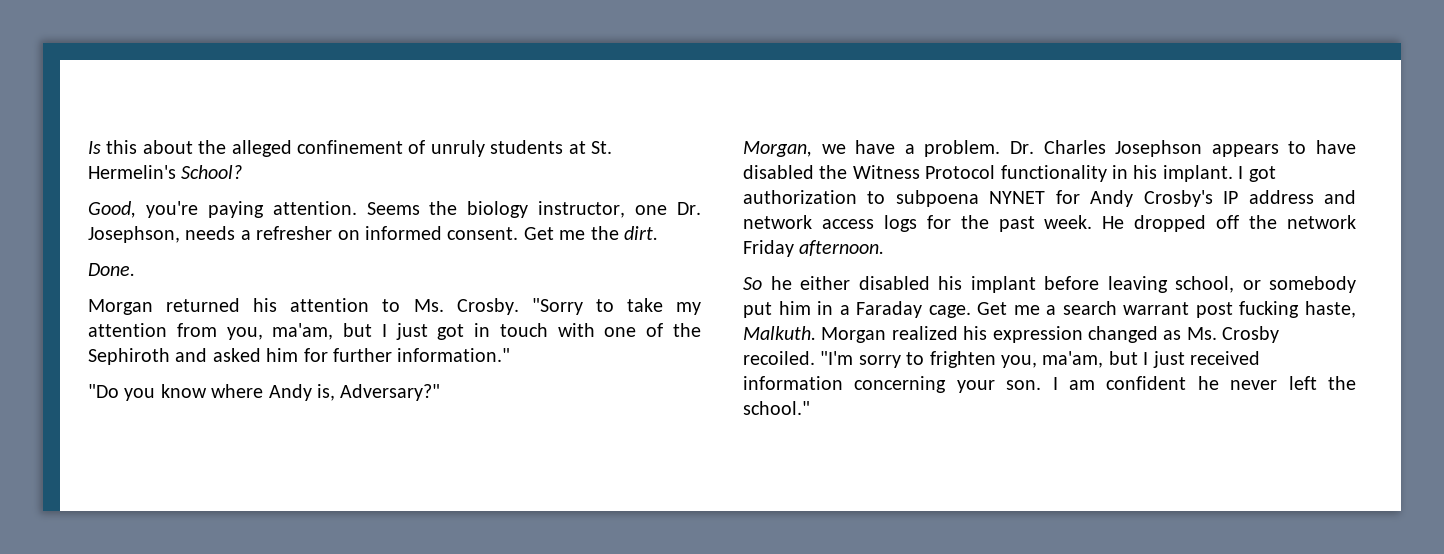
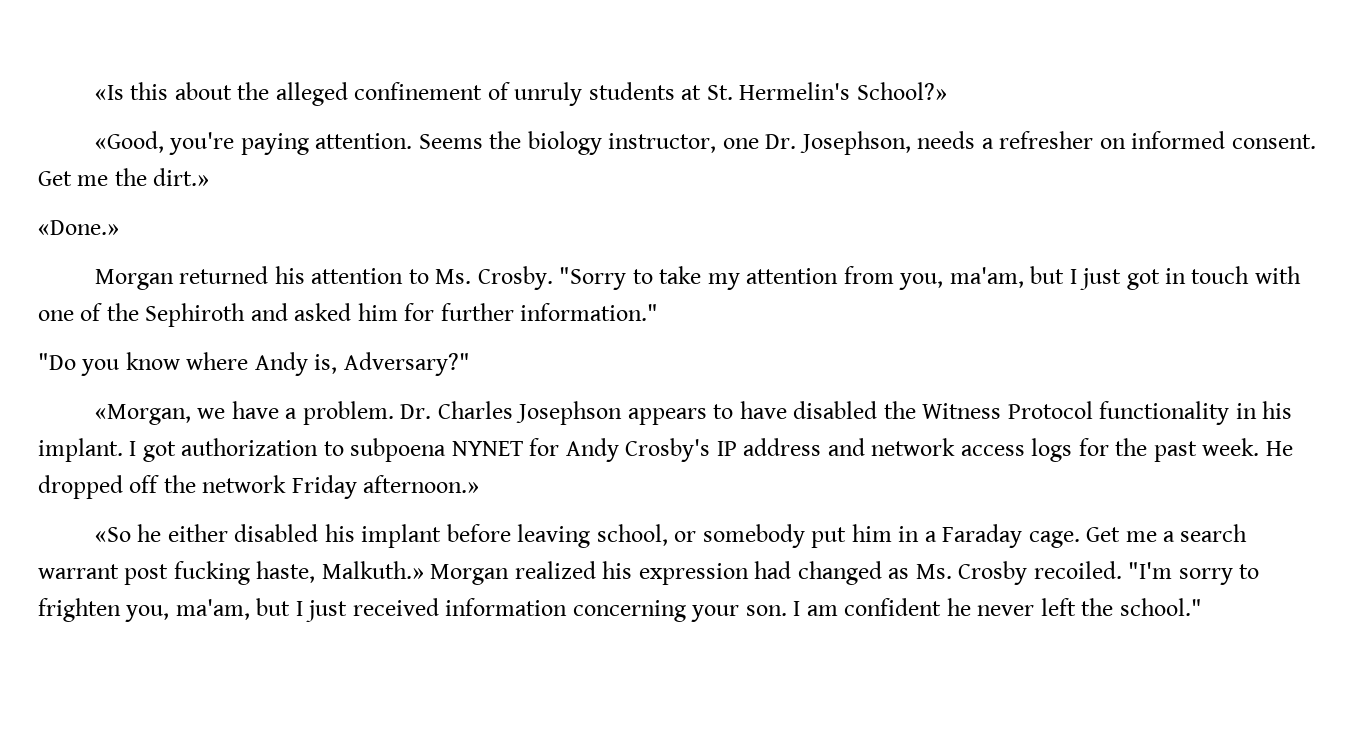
- Is this about the alleged confinement of unruly students at St. Hermelin's School?
- Good, you're paying attention.
+ «Is this about the alleged confinement of unruly students at St. Hermelin's School?»
+ «Good, you're paying attention.
- Get me the dirt.
- Done.
+ Get me the dirt.»
+ «Done.»
- Morgan, we have a problem.
+ «Morgan, we have a problem.
- He dropped off the network Friday afternoon.
- So he either disabled his implant before leaving school, or somebody put him in a Faraday cage.
+ He dropped off the network Friday afternoon.»
+ «So he either disabled his implant before leaving school, or somebody put him in a Faraday cage.
- Get me a search warrant post fucking haste, Malkuth.
+ Get me a search warrant post fucking haste, Malkuth.»
- Morgan realized his expression changed as Ms. Crosby recoiled.
+ Morgan realized his expression had changed as Ms. Crosby recoiled.

